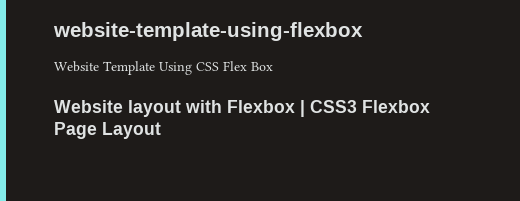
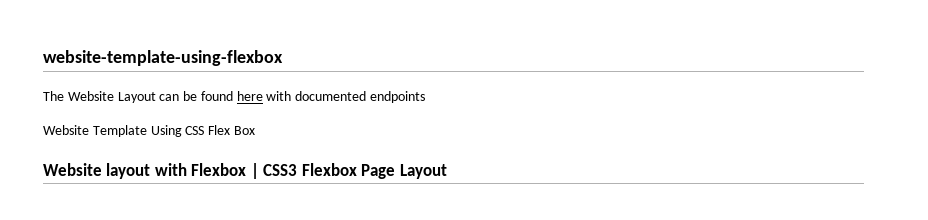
+ The Website Layout can be found here with documented endpoints

